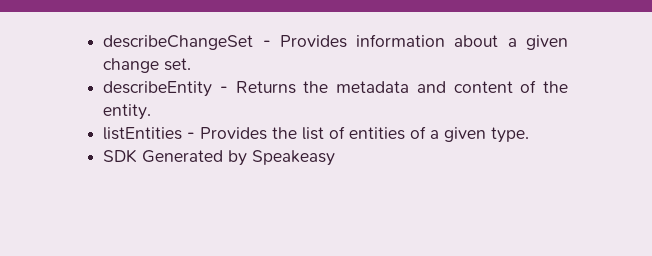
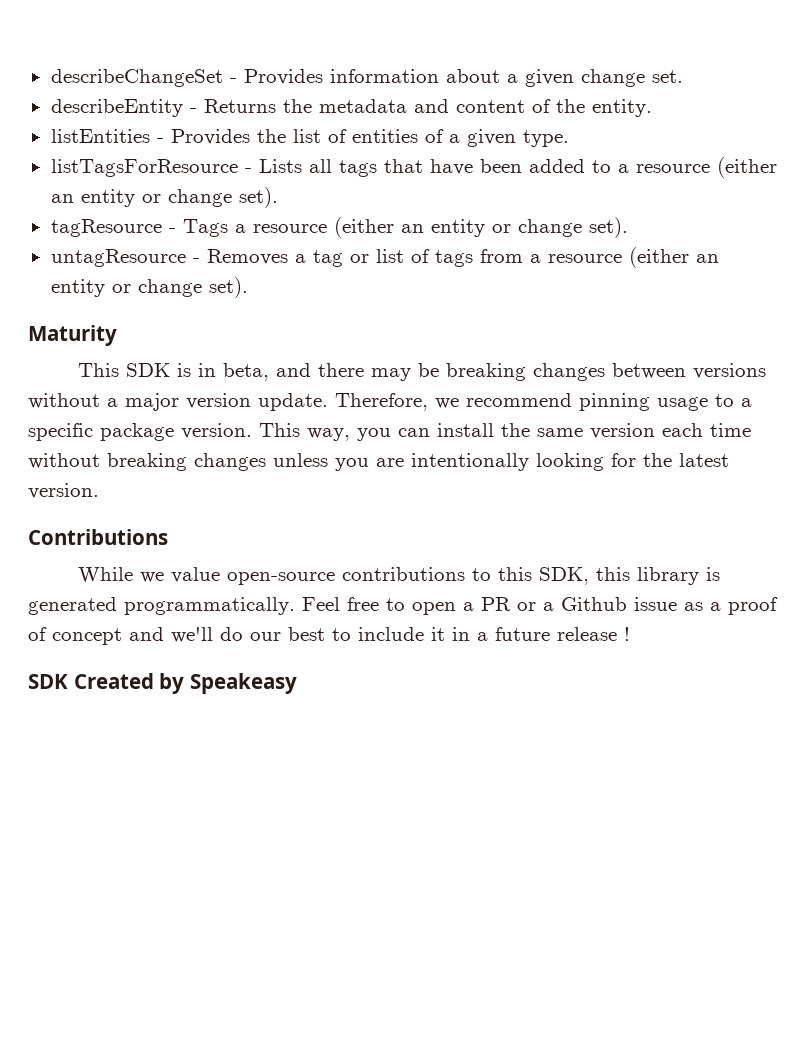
- SDK Generated by Speakeasy
+ listTagsForResource - Lists all tags that have been added to a resource (either an entity or change set).
+ tagResource - Tags a resource (either an entity or change set).
+ untagResource - Removes a tag or list of tags from a resource (either an entity or change set).
+ Maturity
+ This SDK is in beta, and there may be breaking changes between versions without a major version update. Therefore, we recommend pinning usage to a specific package version. This way, you can install the same version each time without breaking changes unless you are intentionally looking for the latest version.
+ Contributions
+ While we value open-source contributions to this SDK, this library is generated programmatically. Feel free to open a PR or a Github issue as a proof of concept and we'll do our best to include it in a future release !
+ SDK Created by Speakeasy

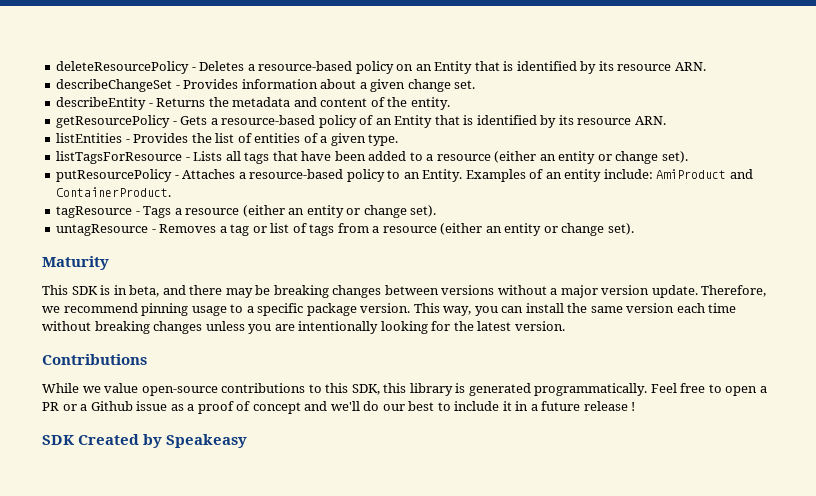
+ deleteResourcePolicy - Deletes a resource-based policy on an Entity that is identified by its resource ARN.
+ getResourcePolicy - Gets a resource-based policy of an Entity that is identified by its resource ARN.
+ putResourcePolicy - Attaches a resource-based policy to an Entity. Examples of an entity include: AmiProduct and ContainerProduct.

